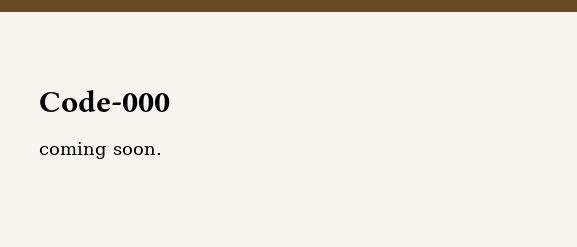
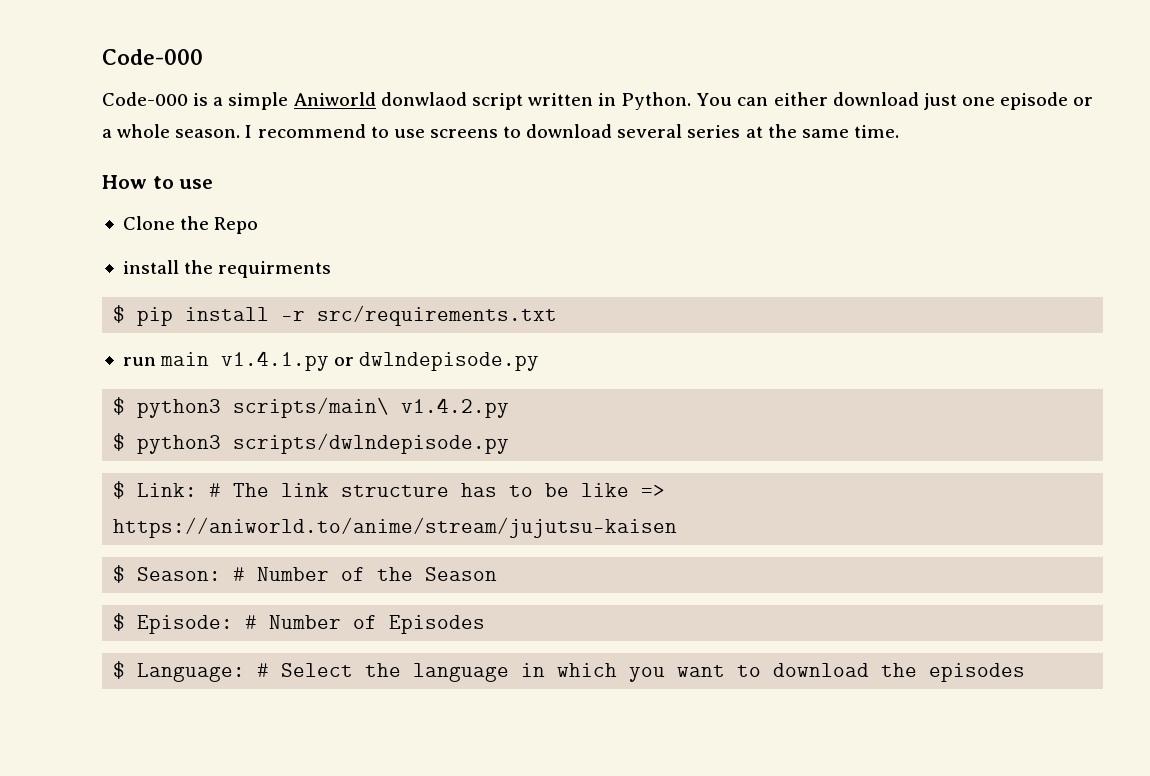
- coming soon.
+ Code-000 is a simple Aniworld donwlaod script written in Python. You can either download just one episode or a whole season. I recommend to use screens to download several series at the same time.
+ How to use
+ Clone the Repo
+ install the requirments
+ $ pip install -r src/requirements.txt
+ run main v1.4.1.py or dwlndepisode.py
+ $ python3 scripts/main\ v1.4.2.py
+ $ python3 scripts/dwlndepisode.py
+ $ Link: # The link structure has to be like => https://aniworld.to/anime/stream/jujutsu-kaisen
+ $ Season: # Number of the Season
+ $ Episode: # Number of Episodes
+ $ Language: # Select the language in which you want to download the episodes

